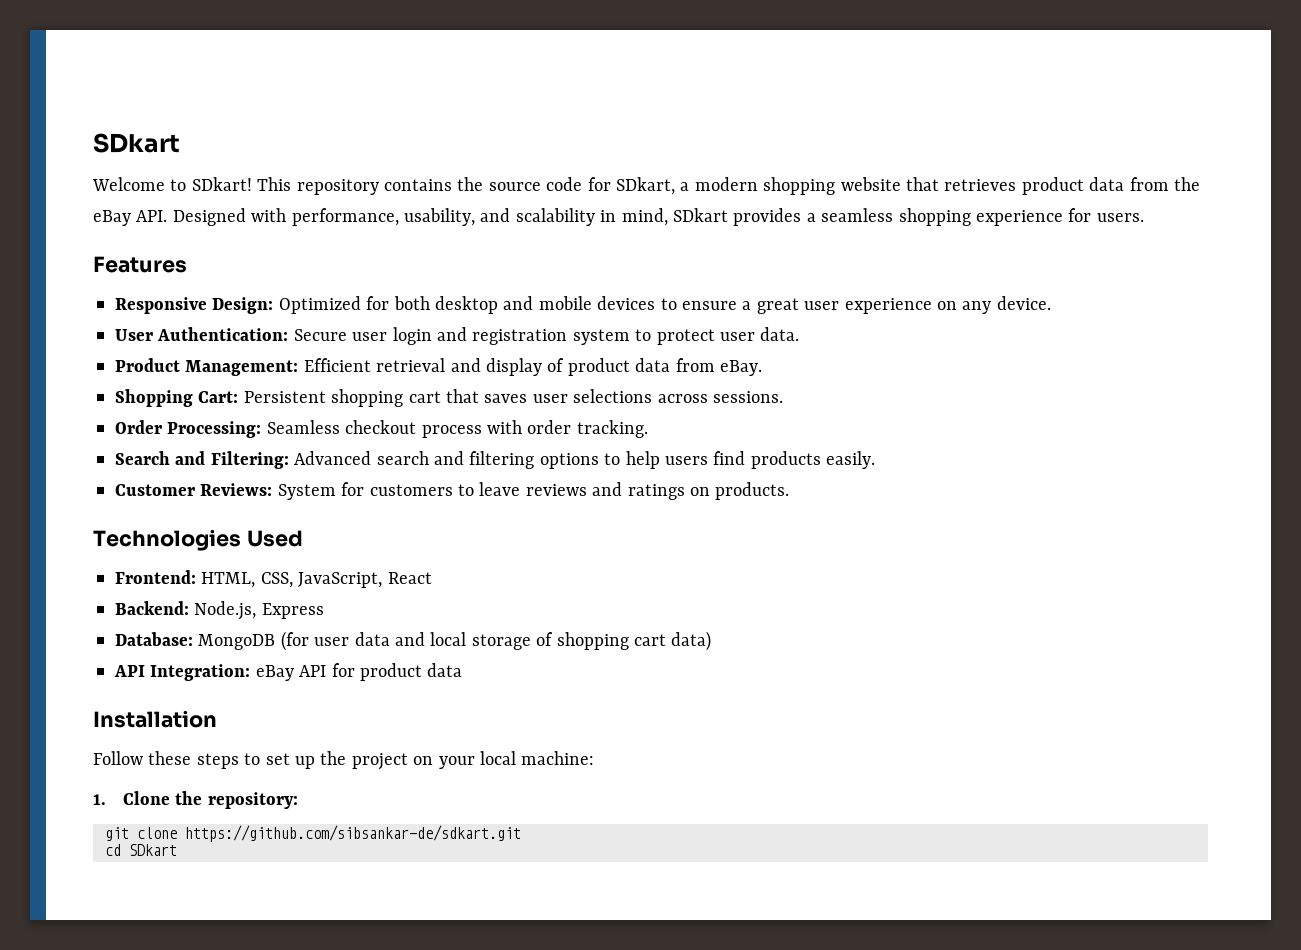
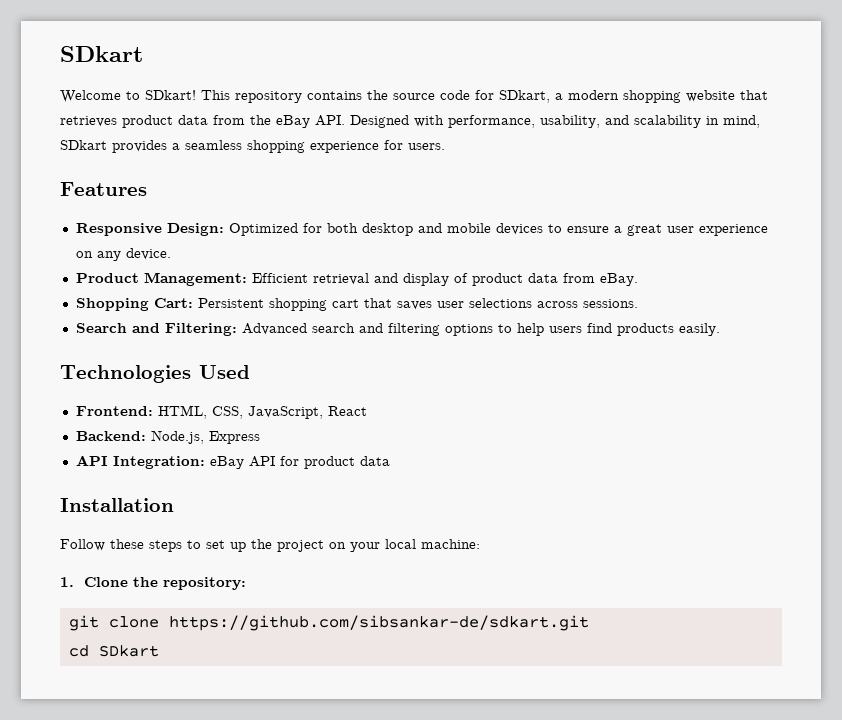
- User Authentication: Secure user login and registration system to protect user data.
- Order Processing: Seamless checkout process with order tracking.
- Customer Reviews: System for customers to leave reviews and ratings on products.
- Database: MongoDB (for user data and local storage of shopping cart data)

